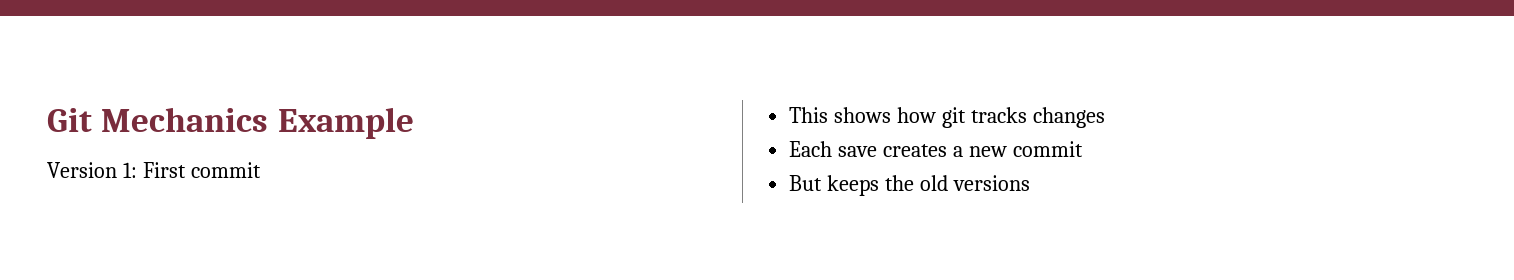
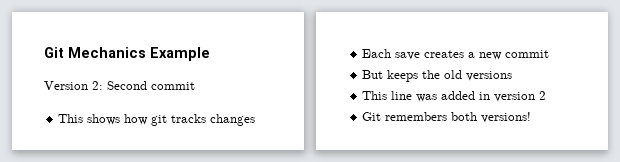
- Version 1: First commit
+ Version 2: Second commit
+ This line was added in version 2
+ Git remembers both versions!

